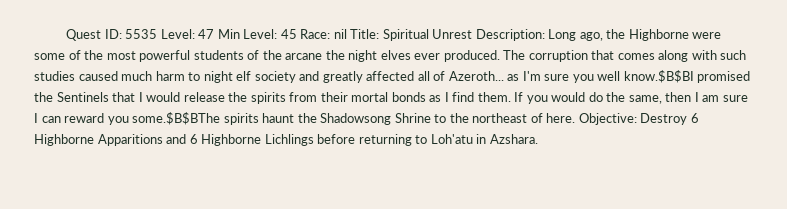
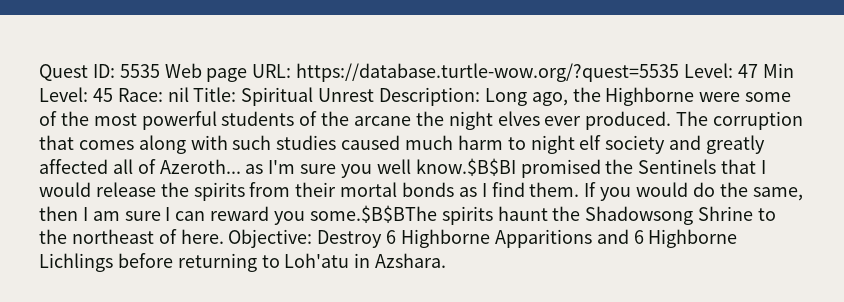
- Quest ID: 5535 Level: 47 Min Level: 45 Race: nil Title: Spiritual Unrest Description: Long ago, the Highborne were some of the most powerful students of the arcane the night elves ever produced.
+ Quest ID: 5535 Web page URL: https://database.turtle-wow.org/?quest=5535 Level: 47 Min Level: 45 Race: nil Title: Spiritual Unrest Description: Long ago, the Highborne were some of the most powerful students of the arcane the night elves ever produced.

